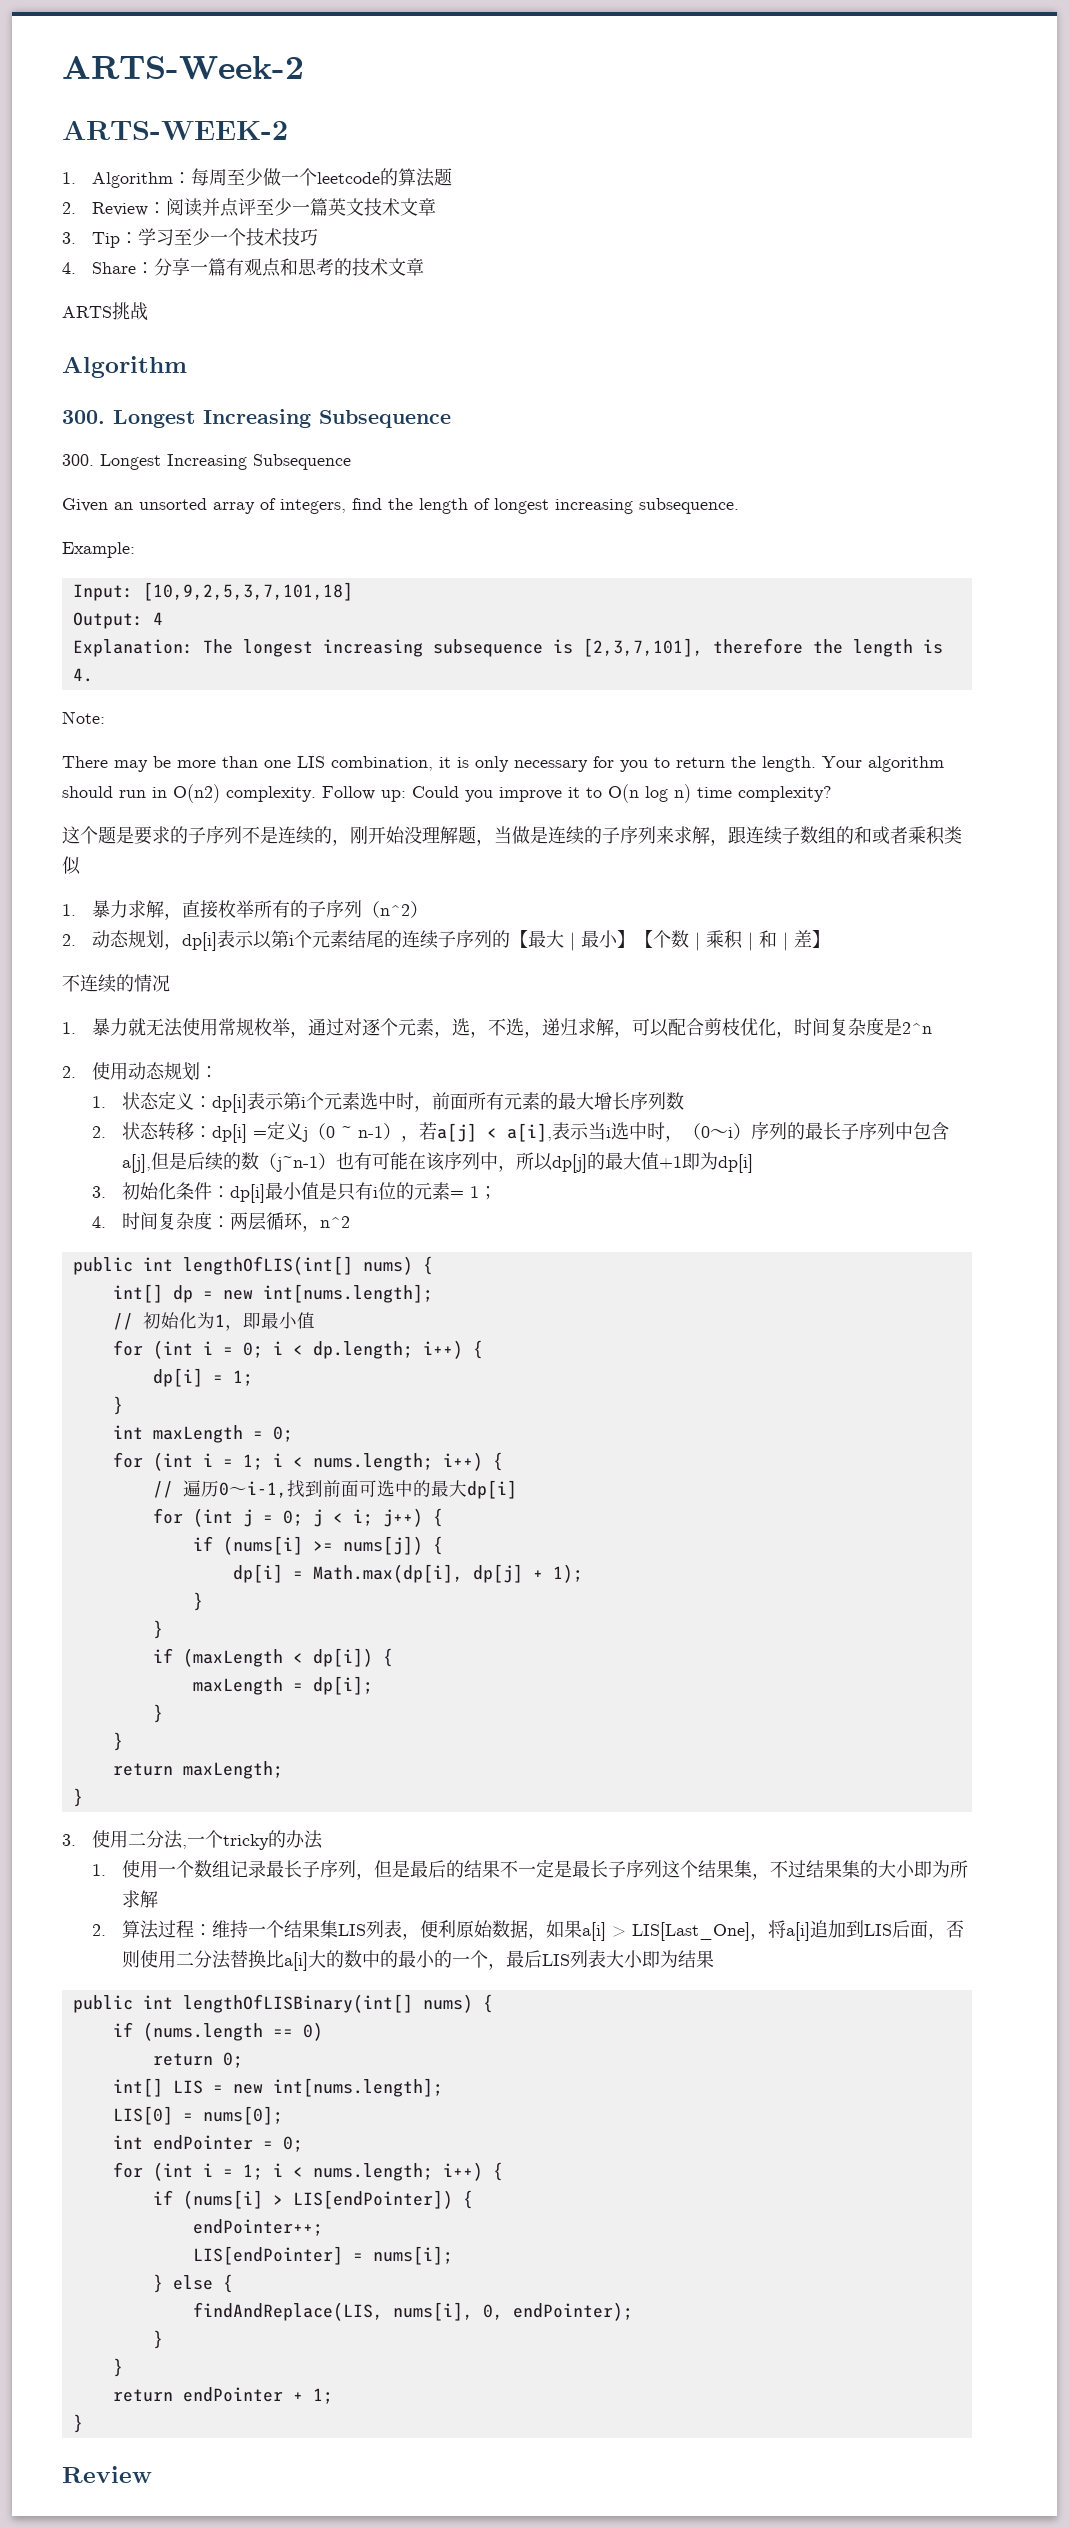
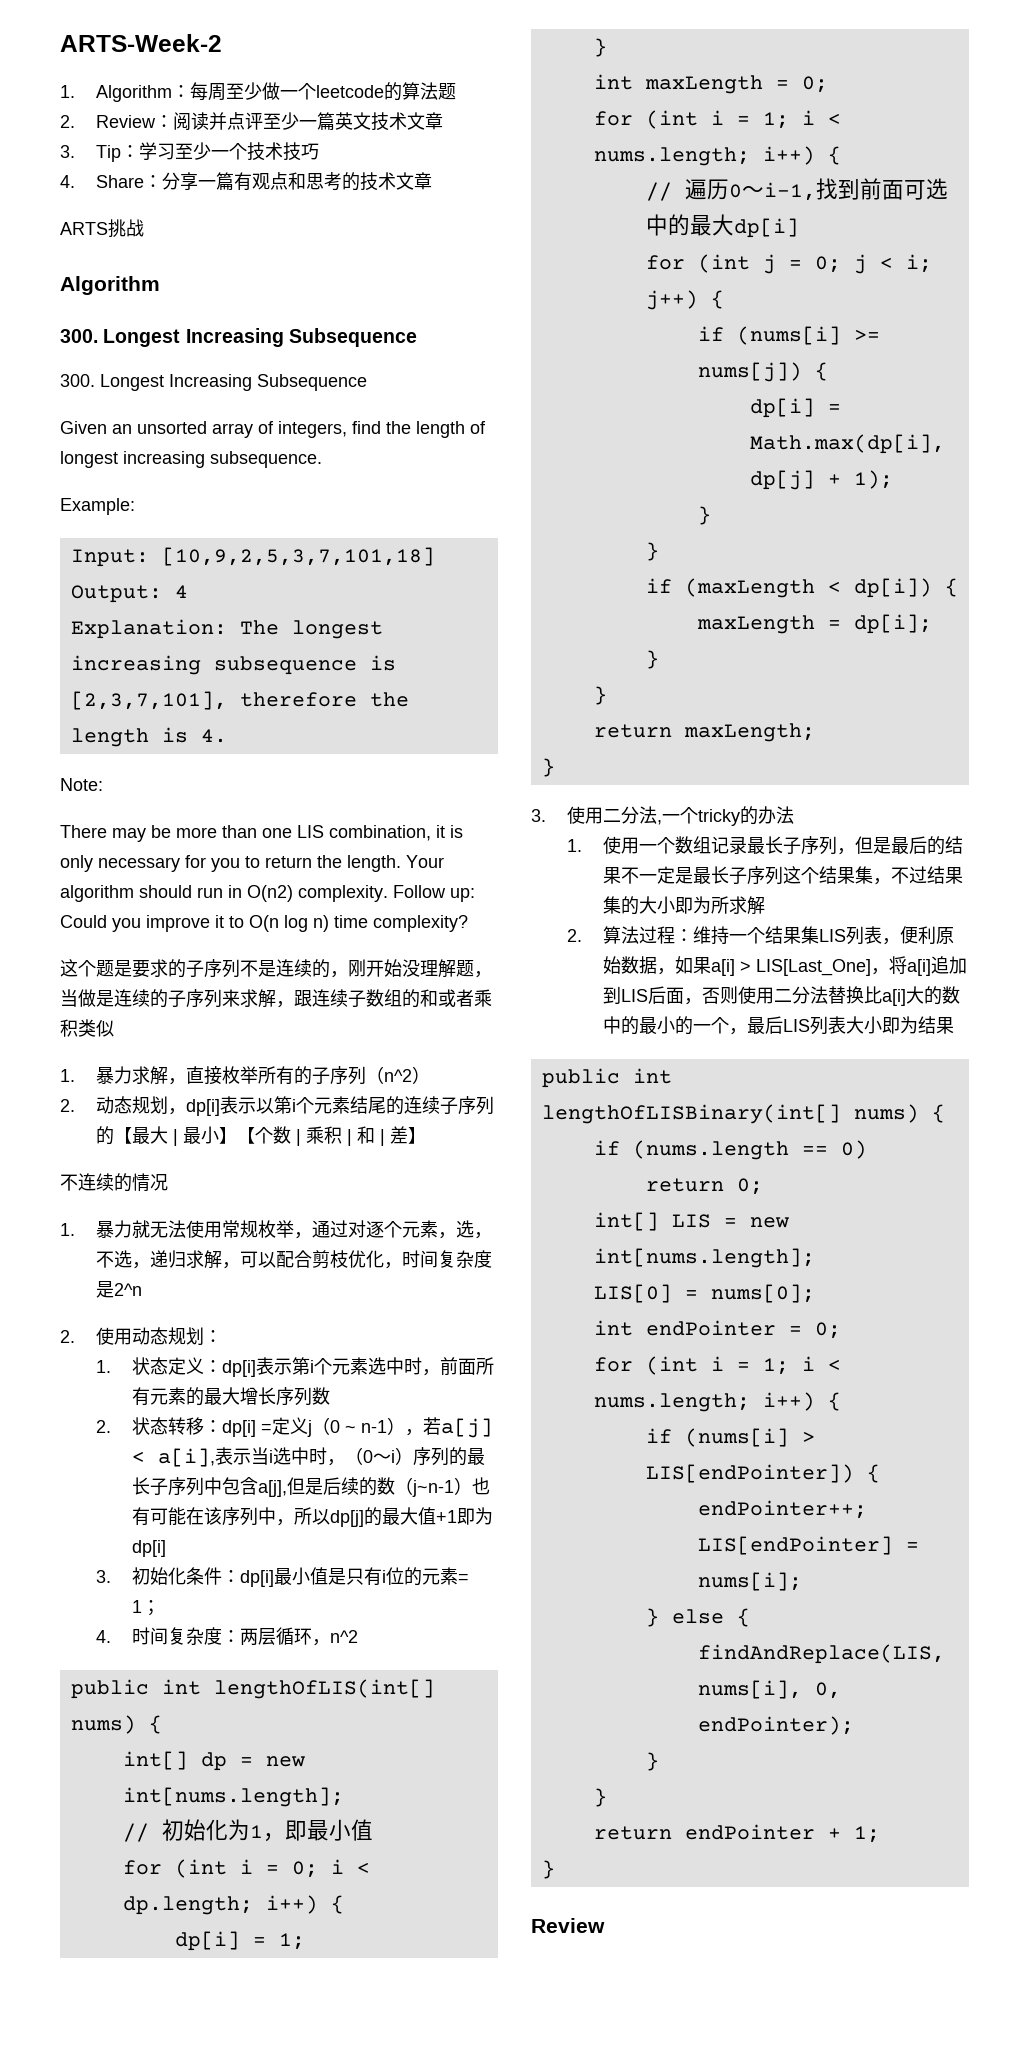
- ARTS-WEEK-2

